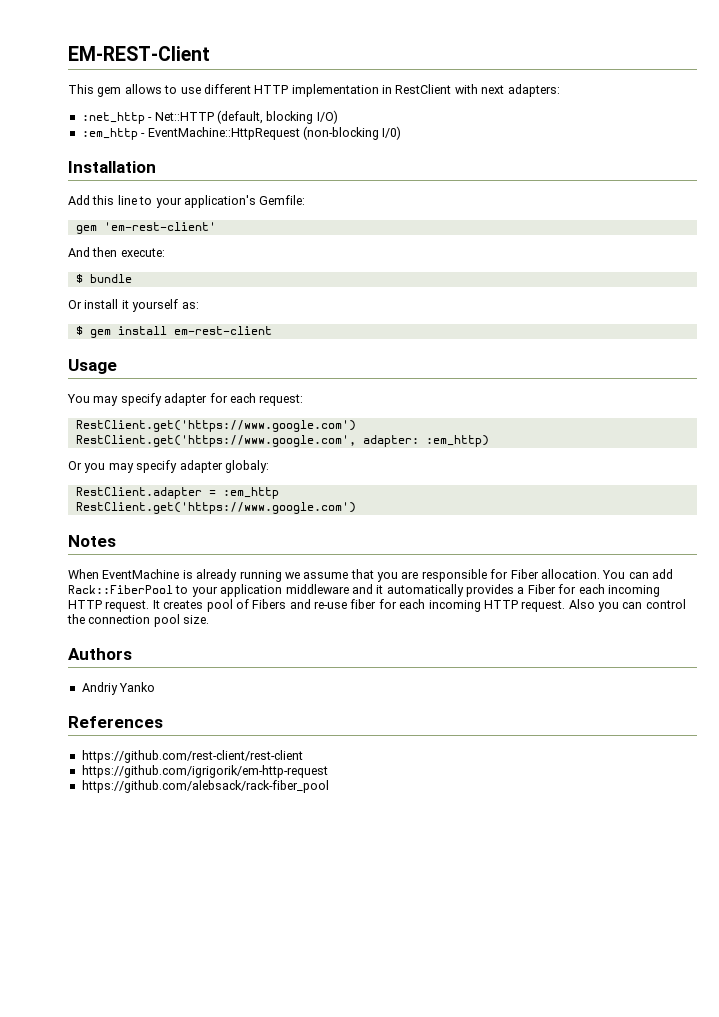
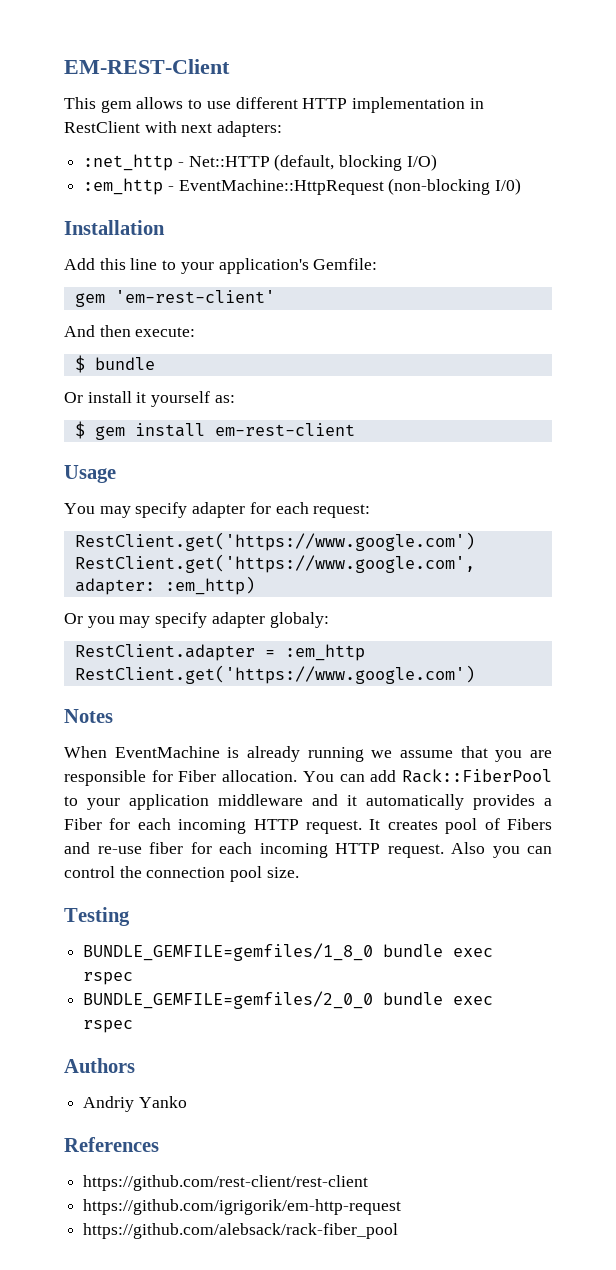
+ Testing
+ BUNDLE_GEMFILE=gemfiles/1_8_0 bundle exec rspec
+ BUNDLE_GEMFILE=gemfiles/2_0_0 bundle exec rspec

